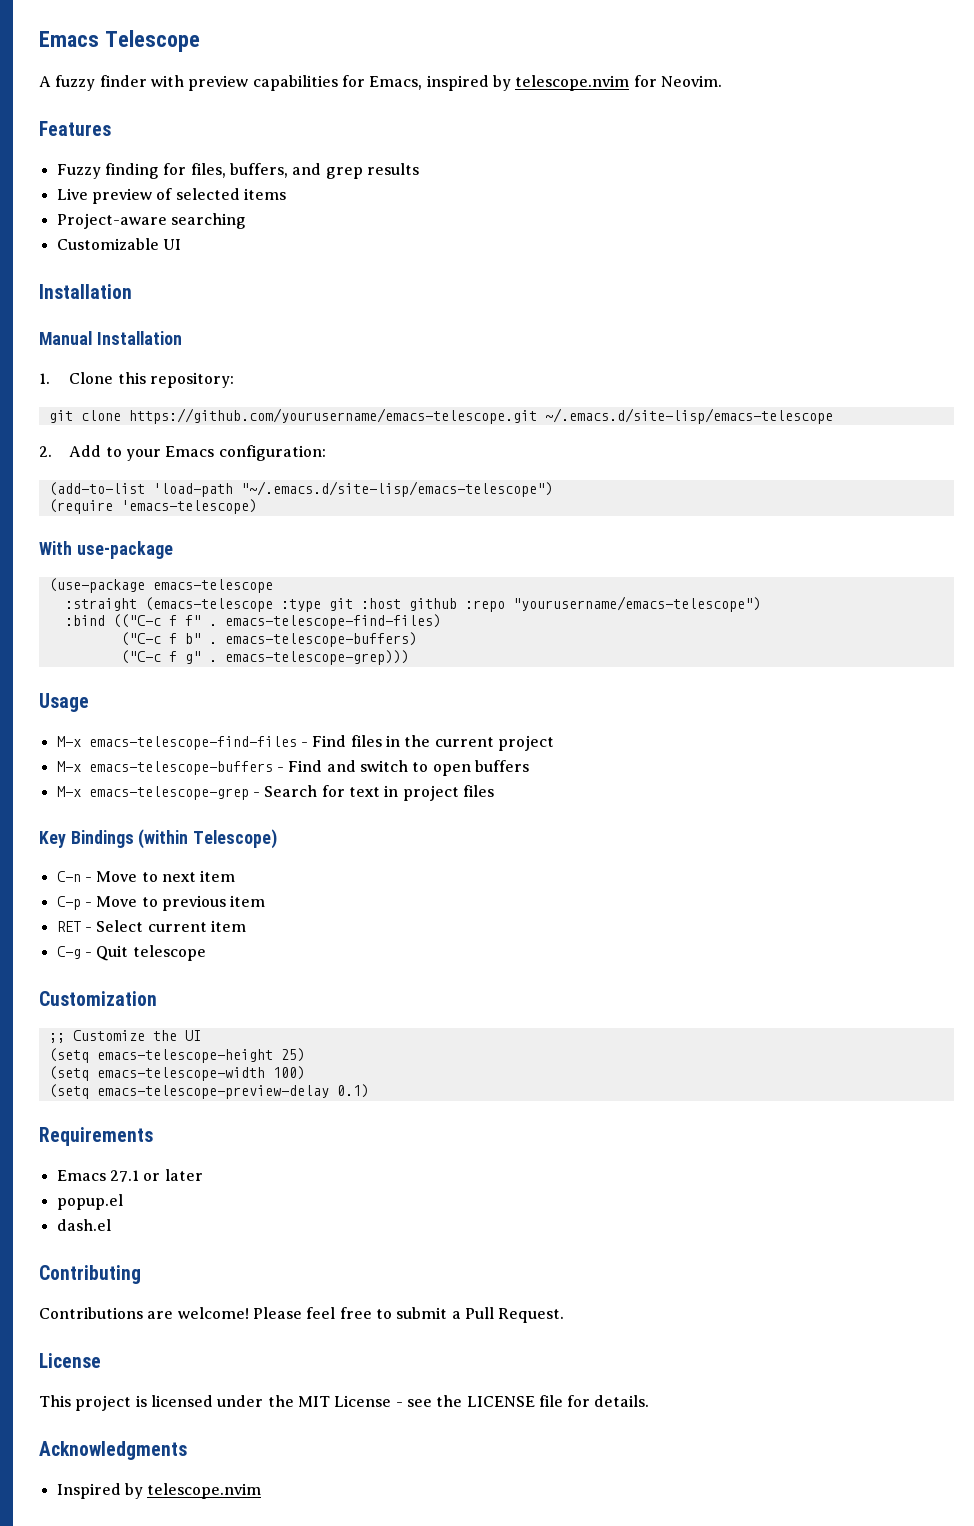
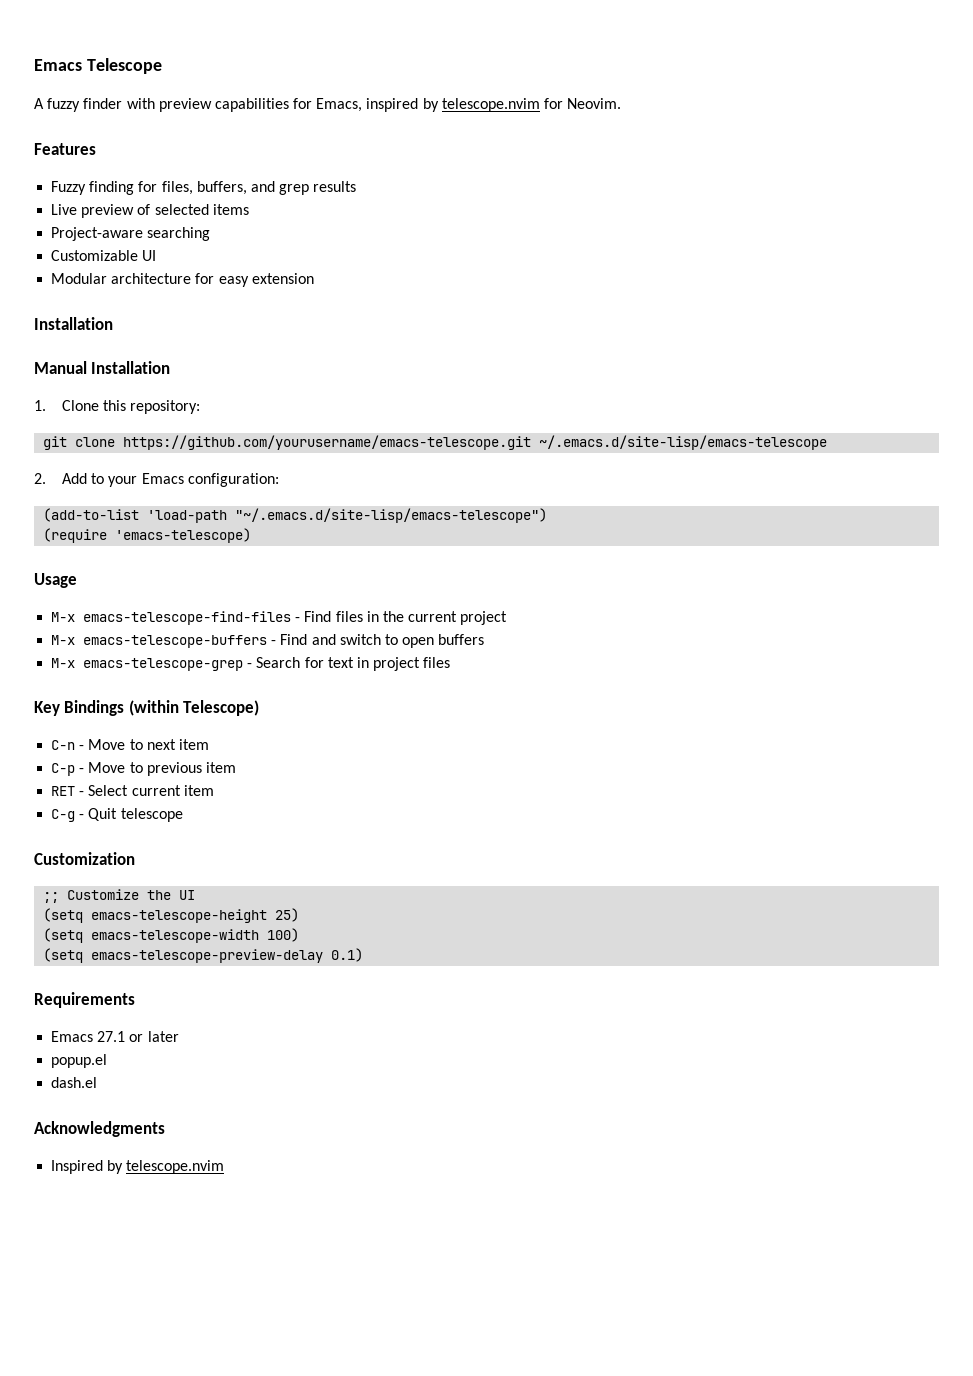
+ Modular architecture for easy extension
- With use-package
- (use-package emacs-telescope
- :straight (emacs-telescope :type git :host github :repo "yourusername/emacs-telescope")
- :bind (("C-c f f" . emacs-telescope-find-files)
- ("C-c f b" . emacs-telescope-buffers)
- ("C-c f g" . emacs-telescope-grep)))
- Contributing
- Contributions are welcome! Please feel free to submit a Pull Request.
- License
- This project is licensed under the MIT License - see the LICENSE file for details.

